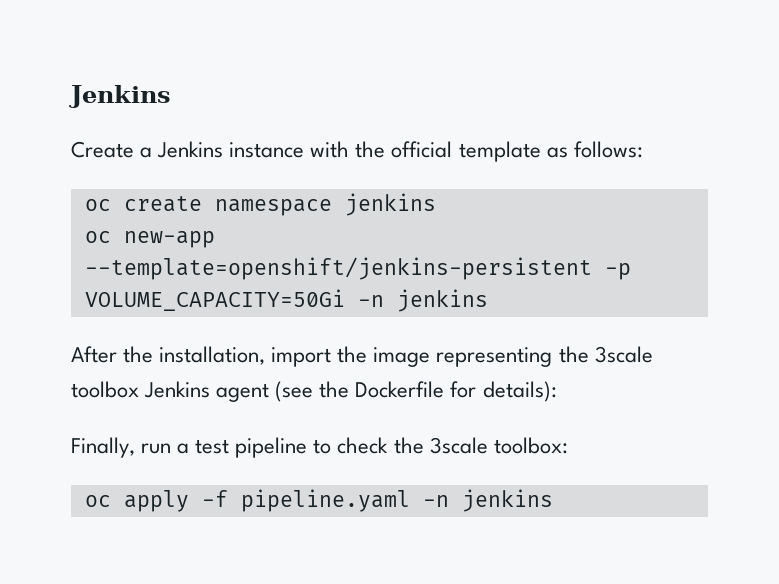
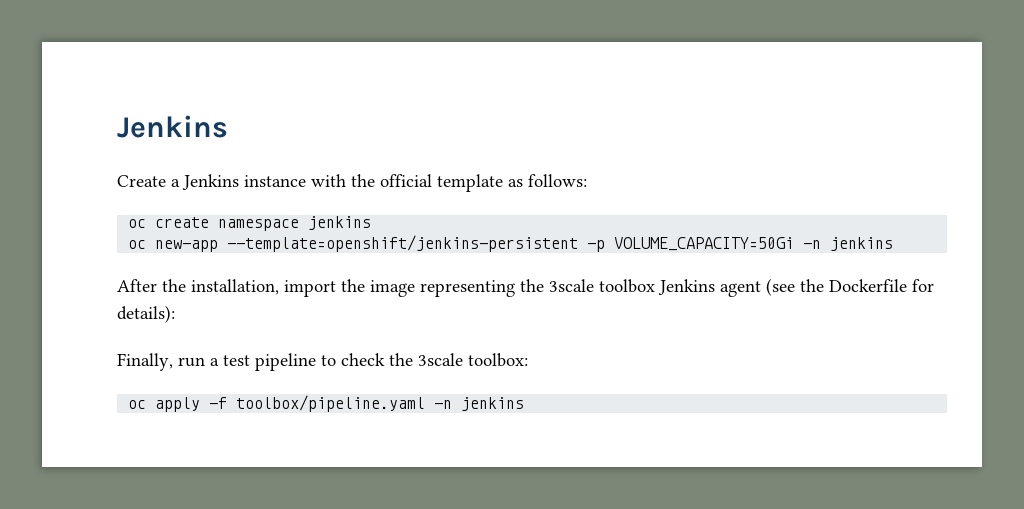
- oc apply -f pipeline.yaml -n jenkins
+ oc apply -f toolbox/pipeline.yaml -n jenkins

